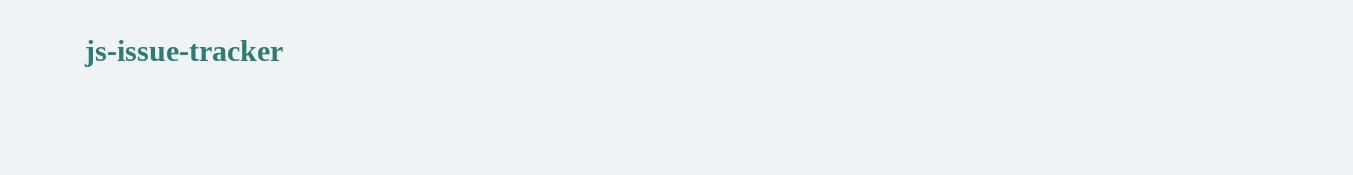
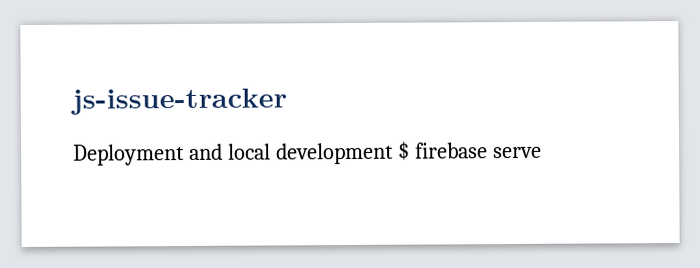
+ Deployment and local development $ firebase serve

